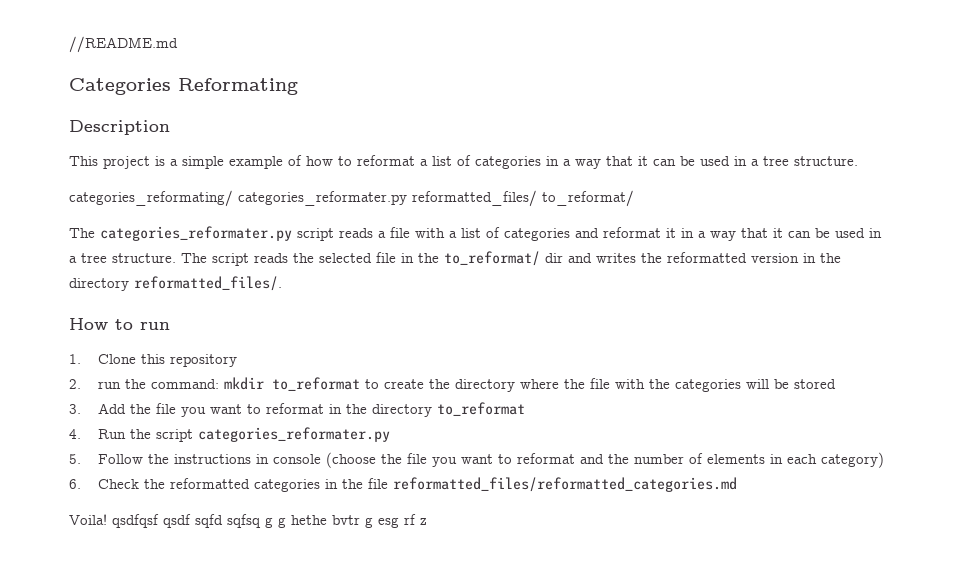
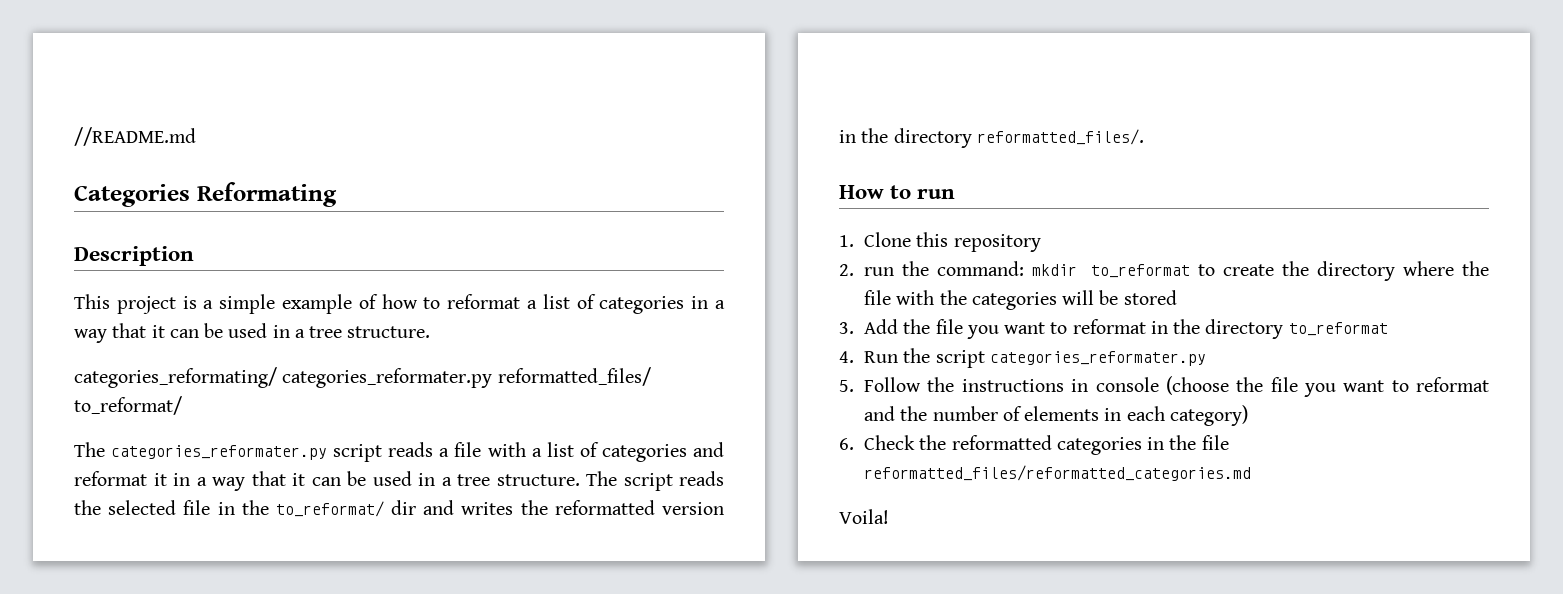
- Voila! qsdfqsf qsdf sqfd sqfsq g g hethe bvtr g esg rf z
+ Voila!

